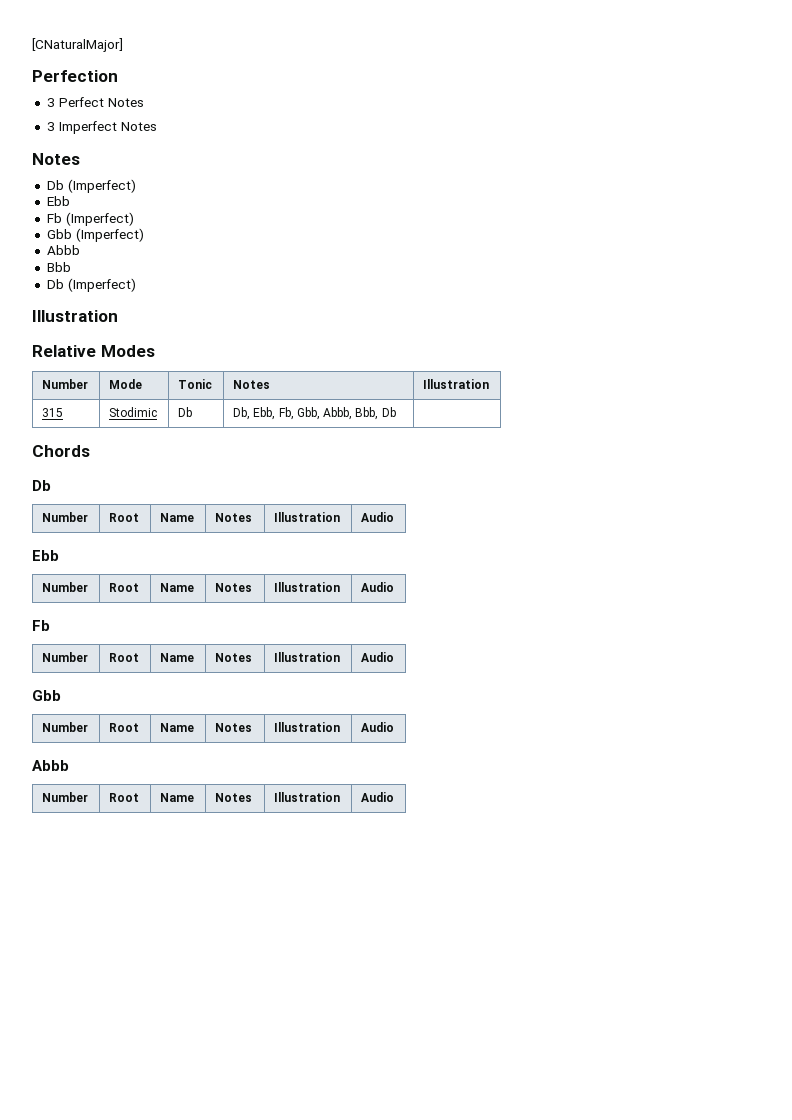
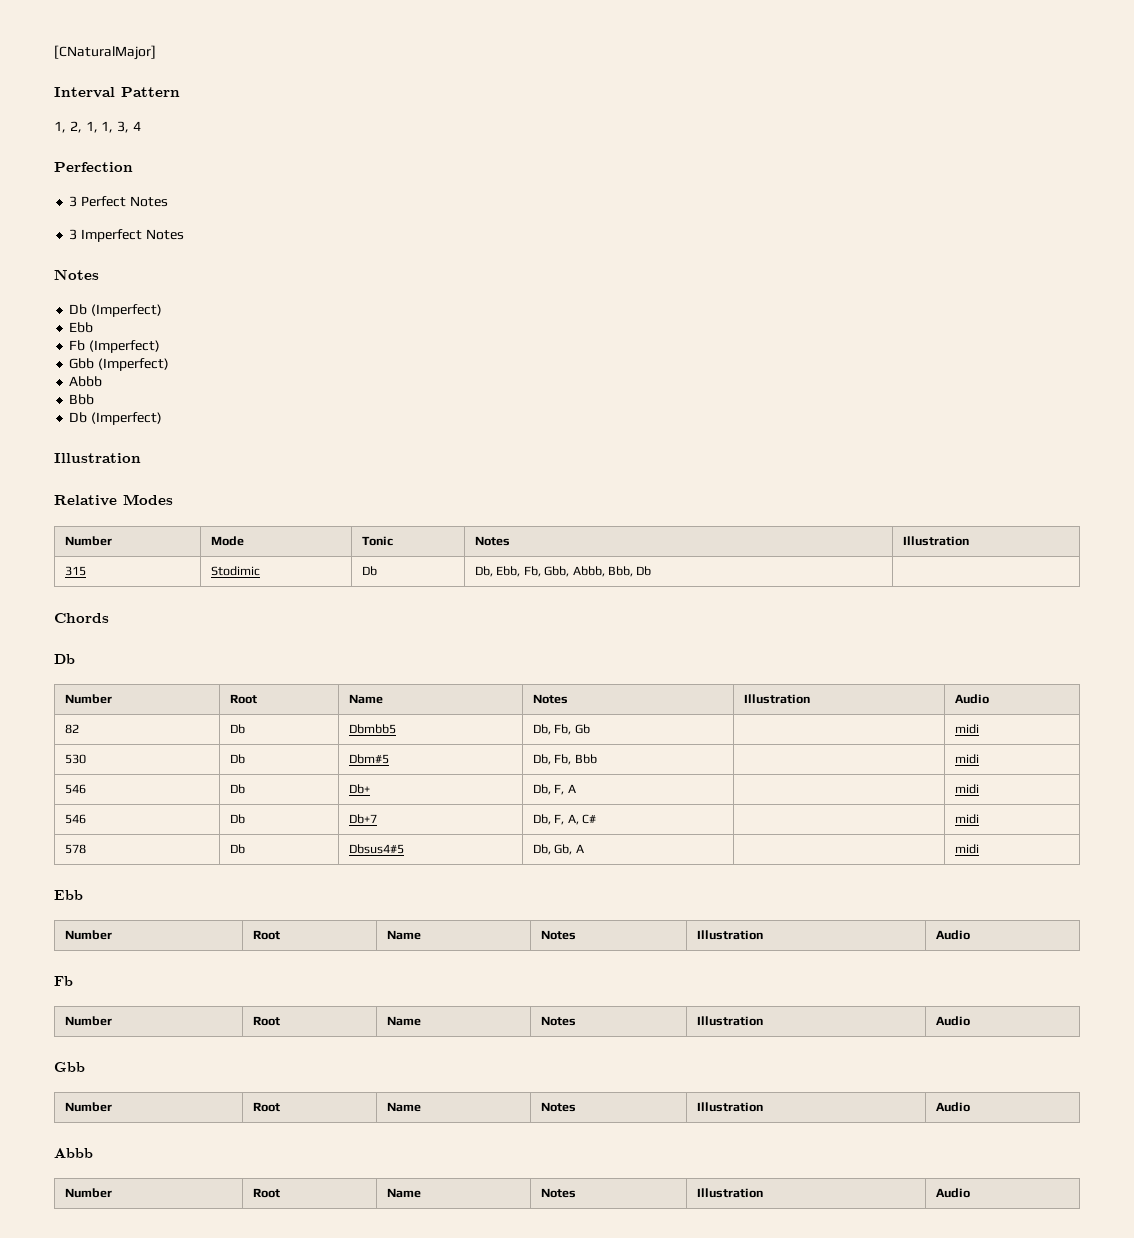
+ Interval Pattern
+ 1, 2, 1, 1, 3, 4
+ 82 | Db | Dbmbb5 | Db, Fb, Gb | | midi
+ 530 | Db | Dbm#5 | Db, Fb, Bbb | | midi
+ 546 | Db | Db+ | Db, F, A | | midi
+ 546 | Db | Db+7 | Db, F, A, C# | | midi
+ 578 | Db | Dbsus4#5 | Db, Gb, A | | midi

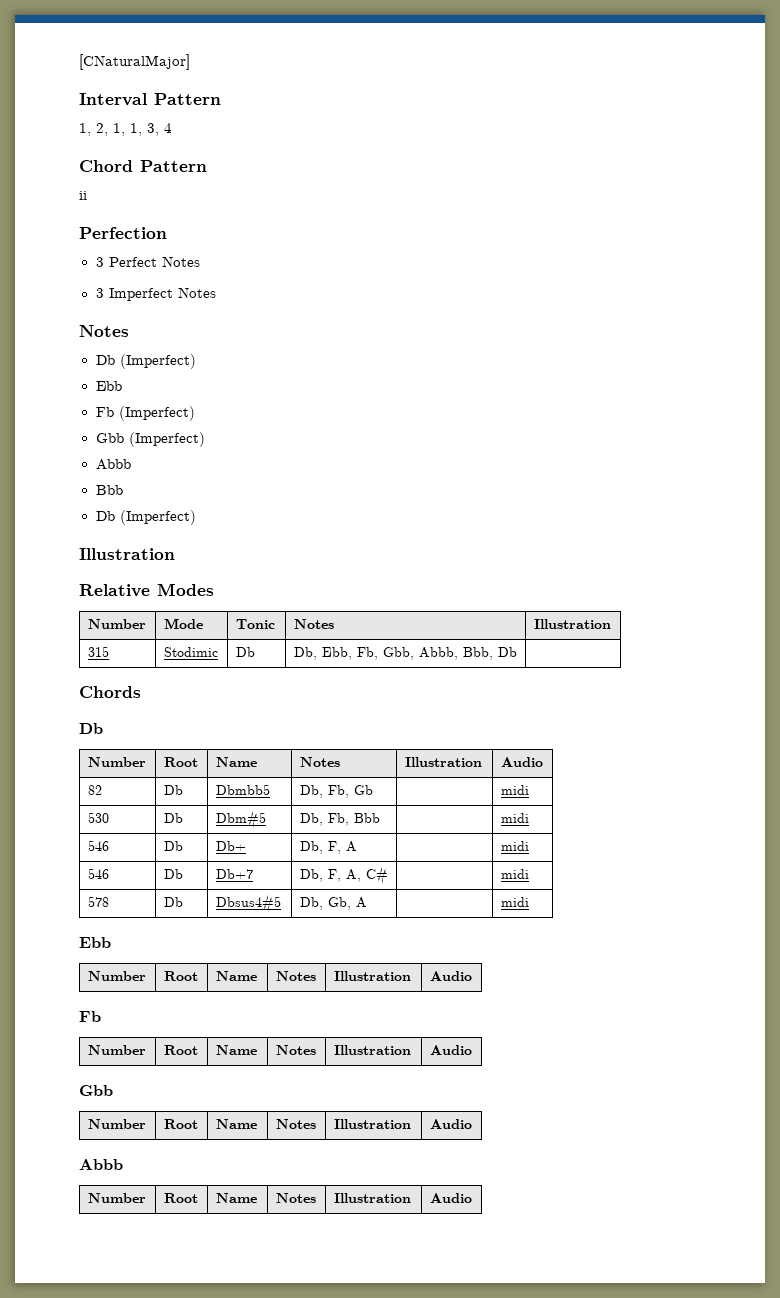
+ Chord Pattern
+ ii

